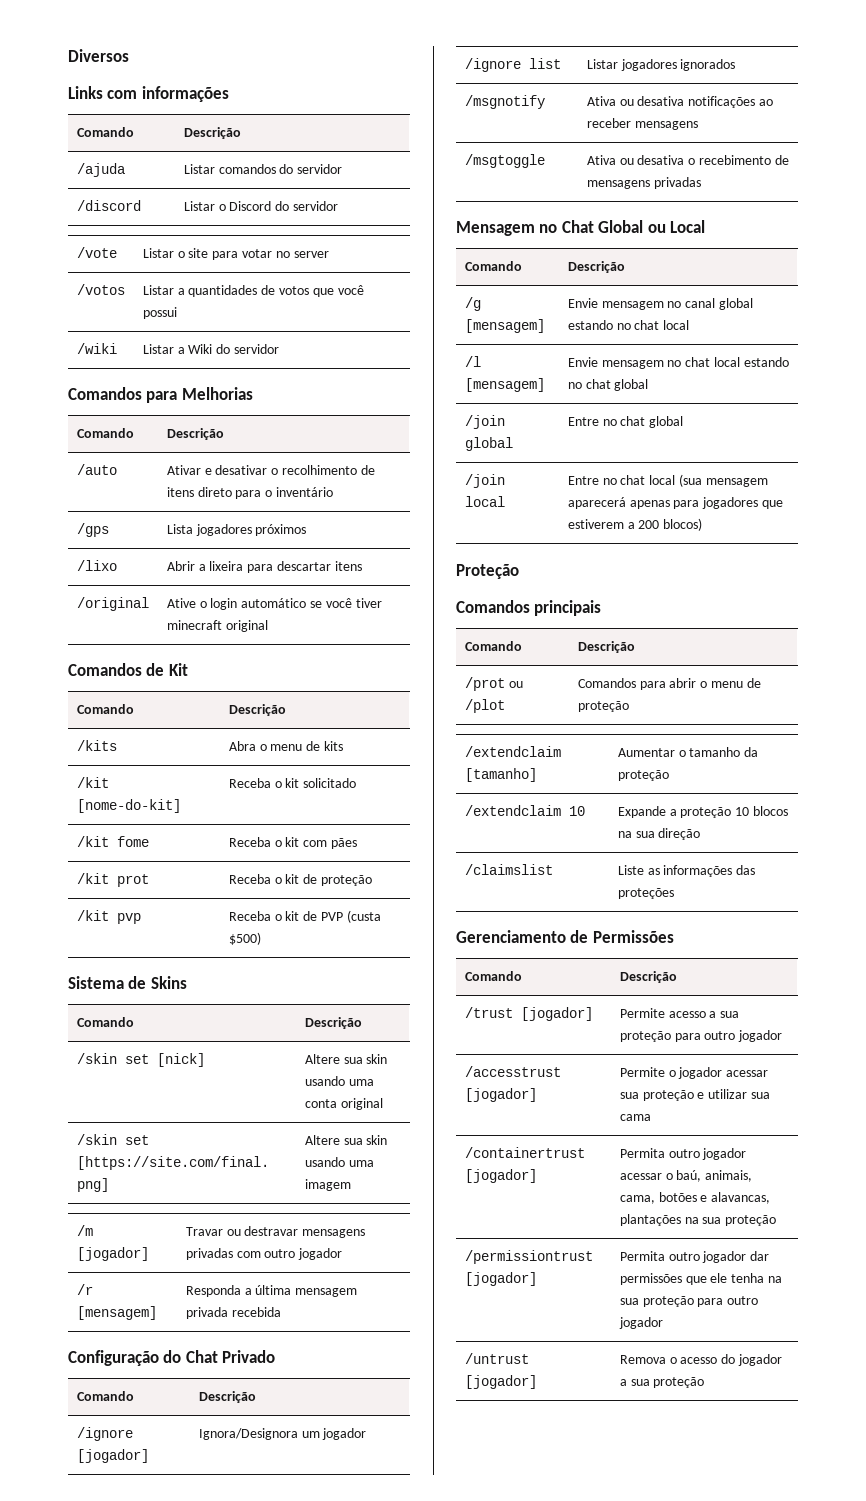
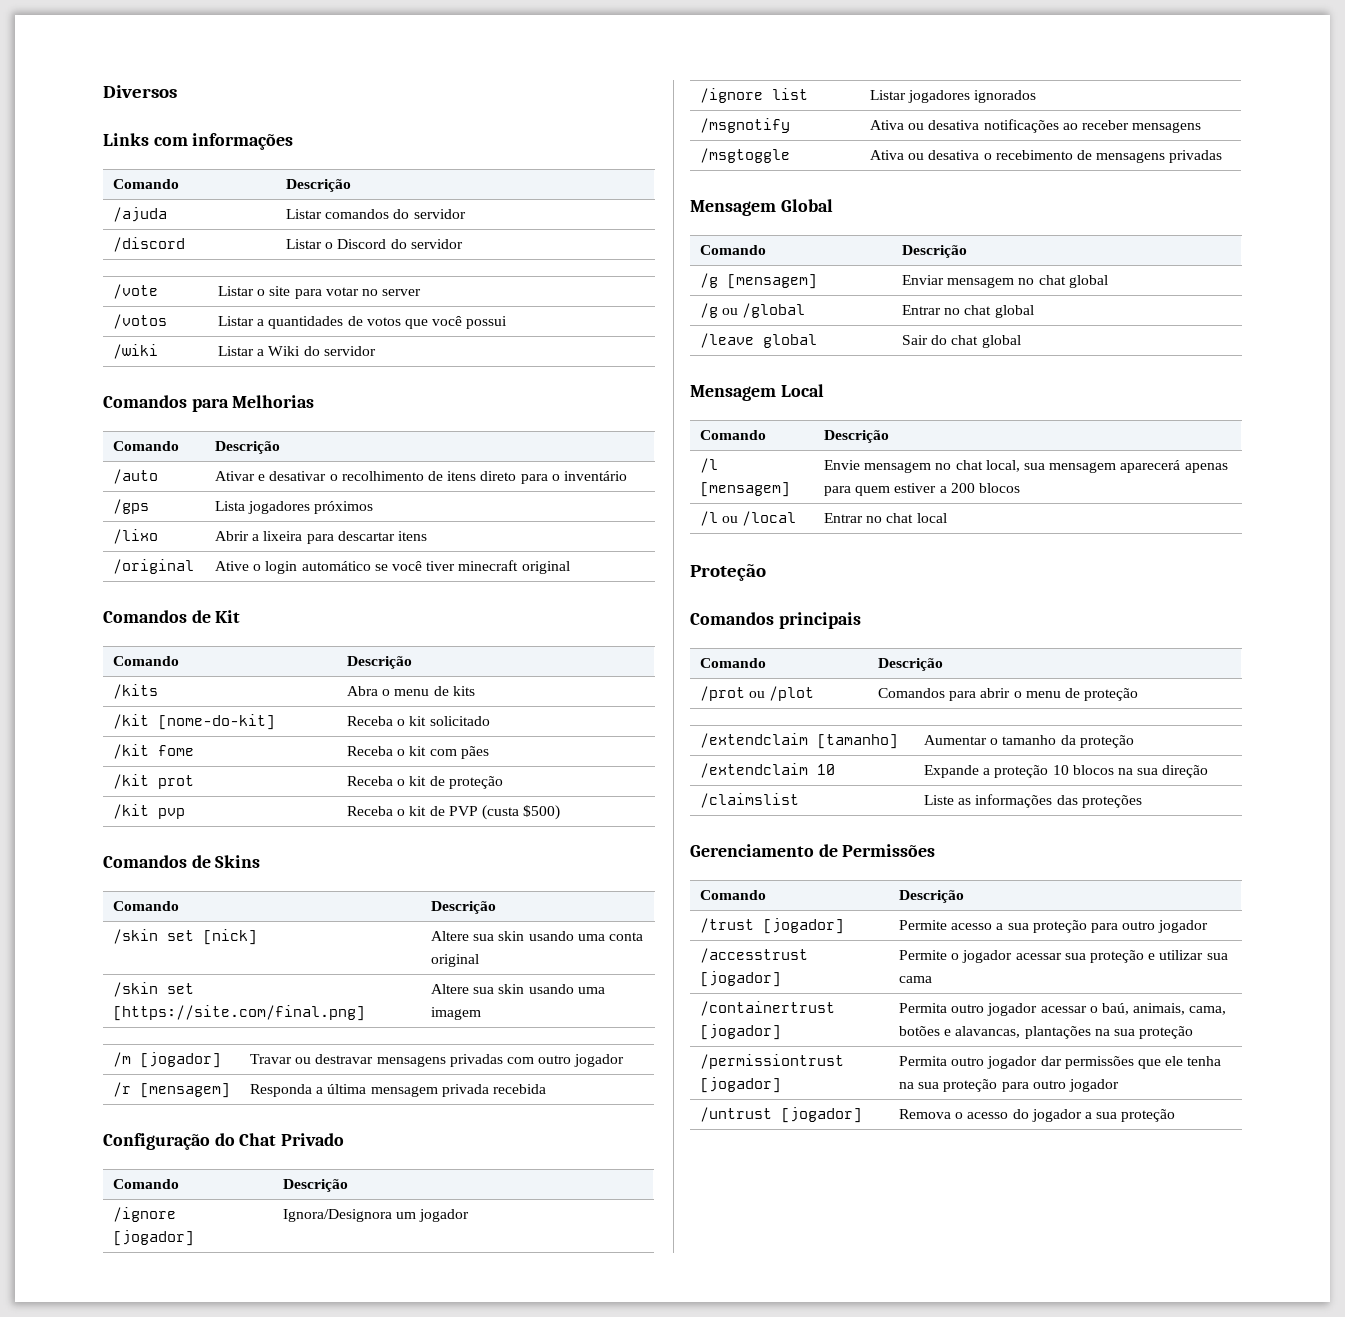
- Sistema de Skins
+ Comandos de Skins
- Mensagem no Chat Global ou Local
+ Mensagem Global
- /g [mensagem] | Envie mensagem no canal global estando no chat local
+ /g [mensagem] | Enviar mensagem no chat global
+ /g ou /global | Entrar no chat global
+ /leave global | Sair do chat global
+ Mensagem Local
+ Comando | Descrição
- /l [mensagem] | Envie mensagem no chat local estando no chat global
- /join global | Entre no chat global
- /join local | Entre no chat local (sua mensagem aparecerá apenas para jogadores que estiverem a 200 blocos)
+ /l [mensagem] | Envie mensagem no chat local, sua mensagem aparecerá apenas para quem estiver a 200 blocos
+ /l ou /local | Entrar no chat local

